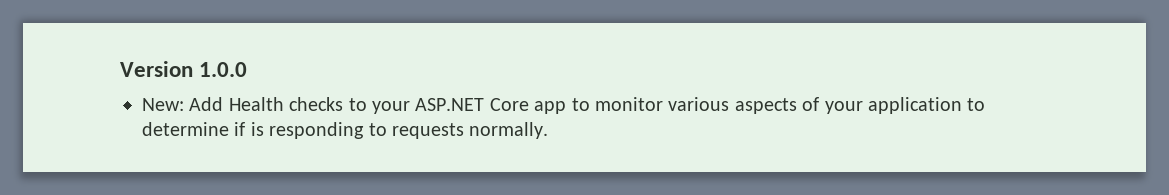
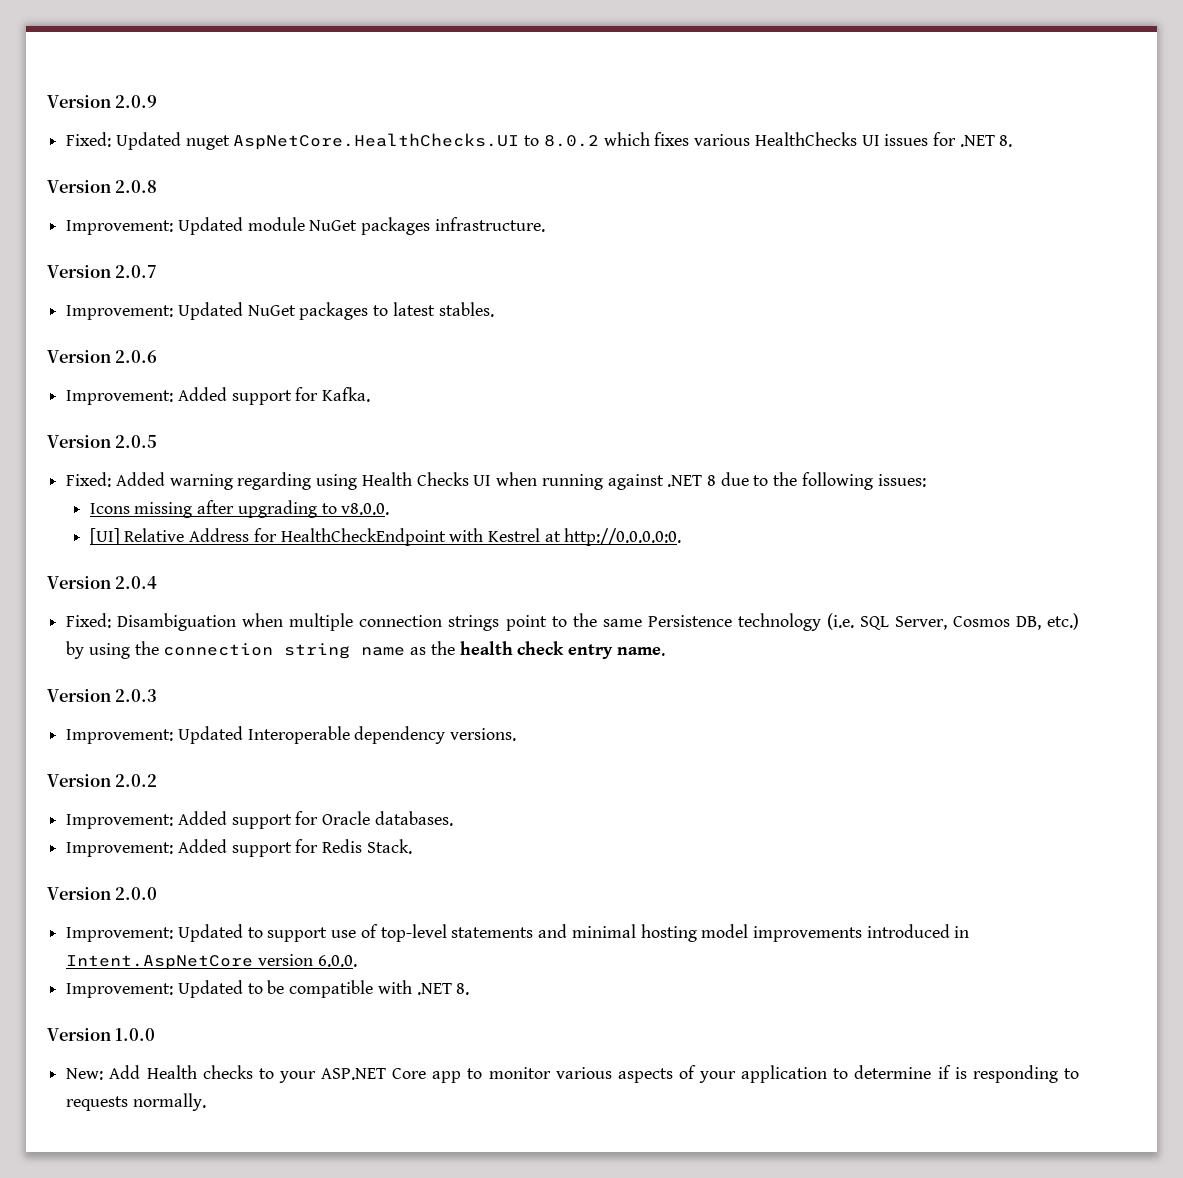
+ Version 2.0.9
+ Fixed: Updated nuget AspNetCore.HealthChecks.UI to 8.0.2 which fixes various HealthChecks UI issues for .NET 8.
+ Version 2.0.8
+ Improvement: Updated module NuGet packages infrastructure.
+ Version 2.0.7
+ Improvement: Updated NuGet packages to latest stables.
+ Version 2.0.6
+ Improvement: Added support for Kafka.
+ Version 2.0.5
+ Fixed: Added warning regarding using Health Checks UI when running against .NET 8 due to the following issues:
+ Icons missing after upgrading to v8.0.0.
+ [UI] Relative Address for HealthCheckEndpoint with Kestrel at http://0.0.0.0:0.
+ Version 2.0.4
+ Fixed: Disambiguation when multiple connection strings point to the same Persistence technology (i.e. SQL Server, Cosmos DB, etc.) by using the connection string name as the health check entry name.
+ Version 2.0.3
+ Improvement: Updated Interoperable dependency versions.
+ Version 2.0.2
+ Improvement: Added support for Oracle databases.
+ Improvement: Added support for Redis Stack.
+ Version 2.0.0
+ Improvement: Updated to support use of top-level statements and minimal hosting model improvements introduced in Intent.AspNetCore version 6.0.0.
+ Improvement: Updated to be compatible with .NET 8.

